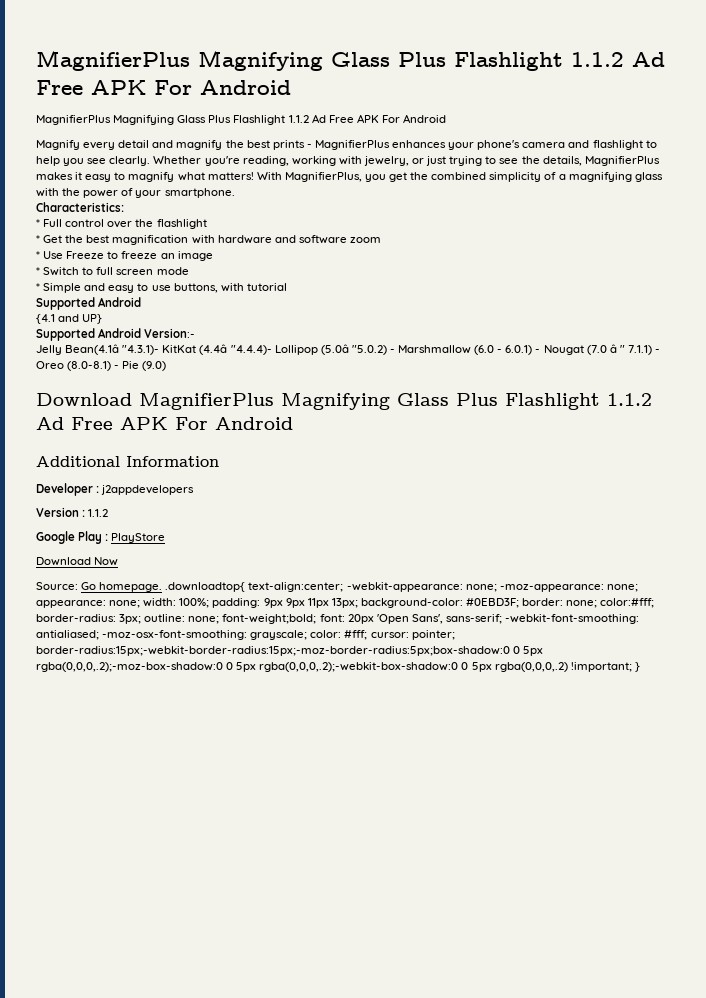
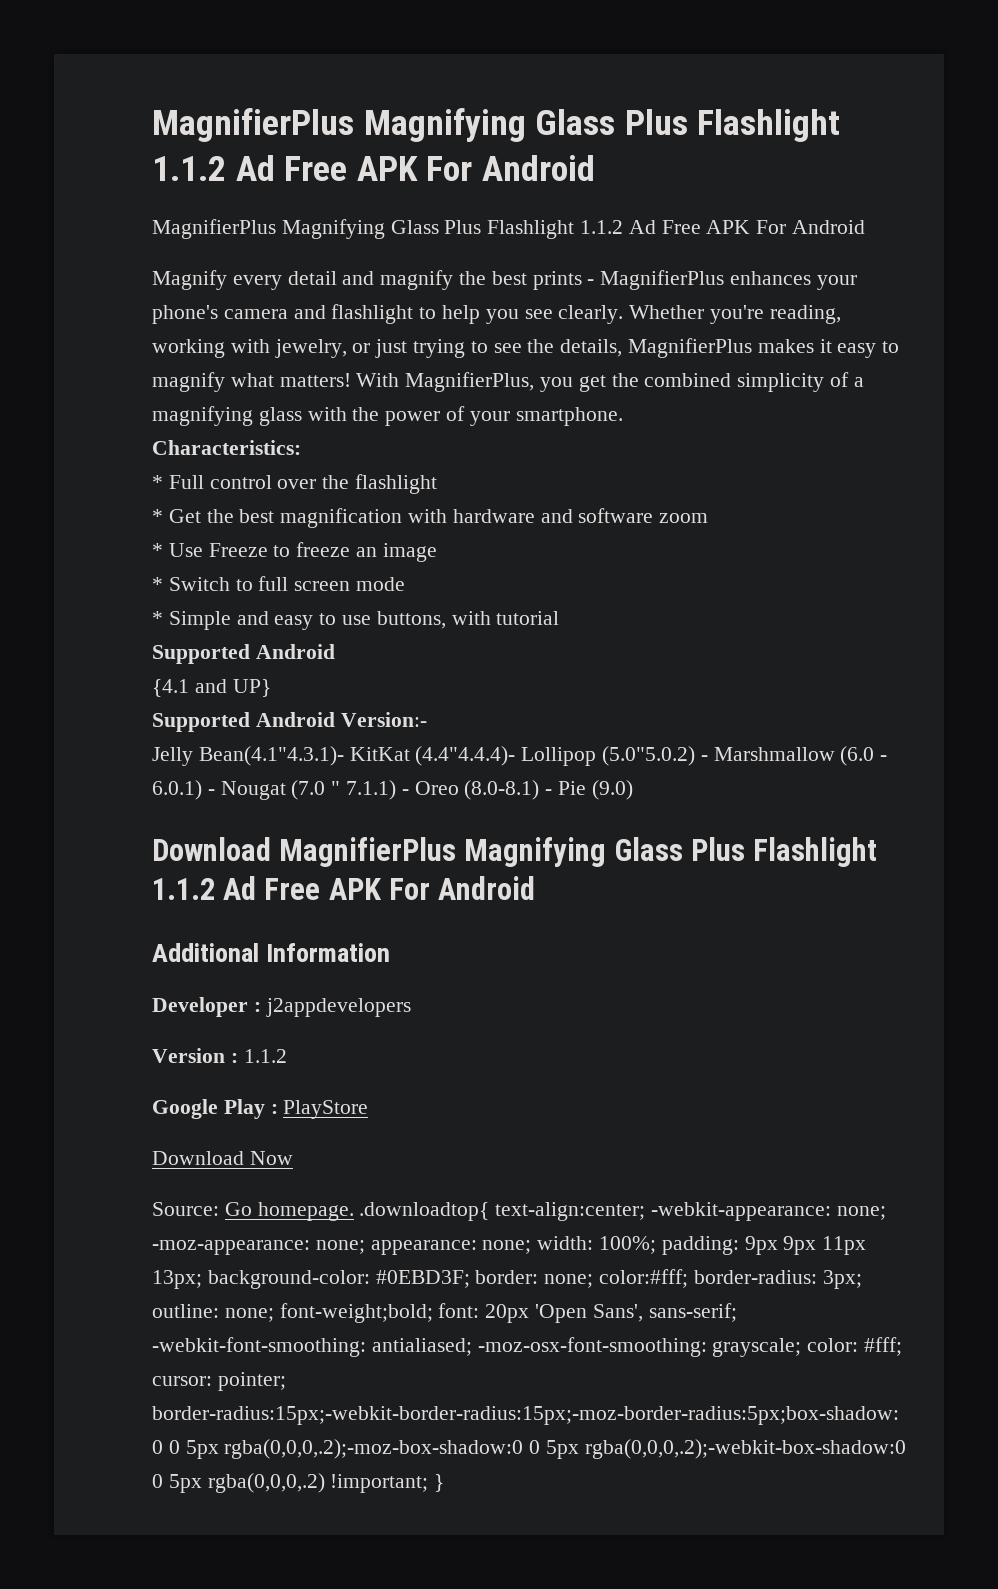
- Jelly Bean(4.1â "4.3.1)- KitKat (4.4â "4.4.4)- Lollipop (5.0â "5.0.2) - Marshmallow (6.0 - 6.0.1) - Nougat (7.0 â " 7.1.1) - Oreo (8.0-8.1) - Pie (9.0)
+ Jelly Bean(4.1"4.3.1)- KitKat (4.4"4.4.4)- Lollipop (5.0"5.0.2) - Marshmallow (6.0 - 6.0.1) - Nougat (7.0 " 7.1.1) - Oreo (8.0-8.1) - Pie (9.0)

